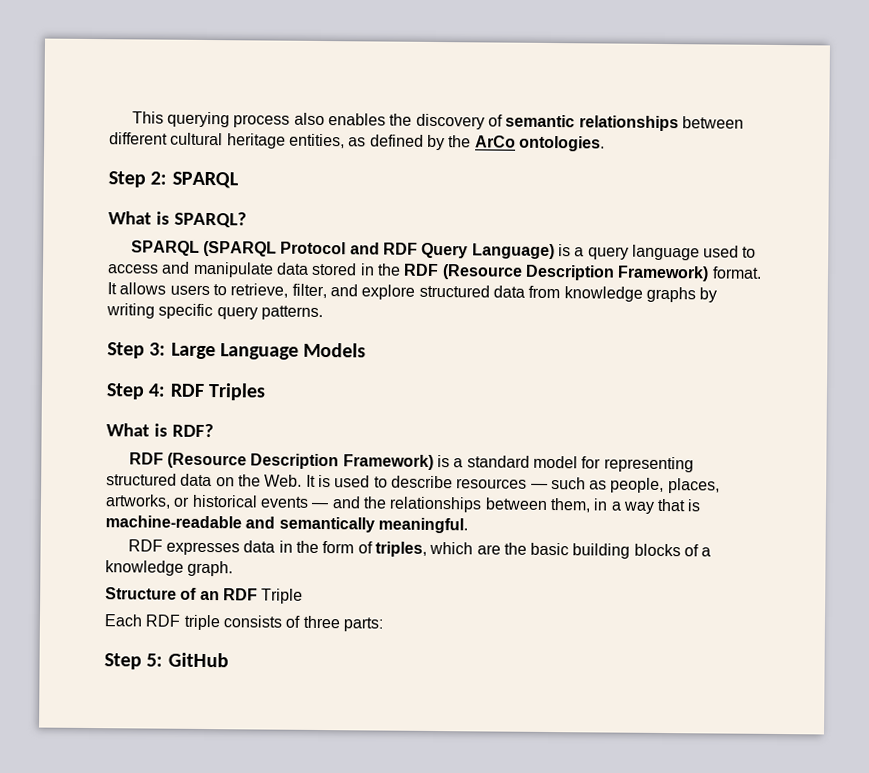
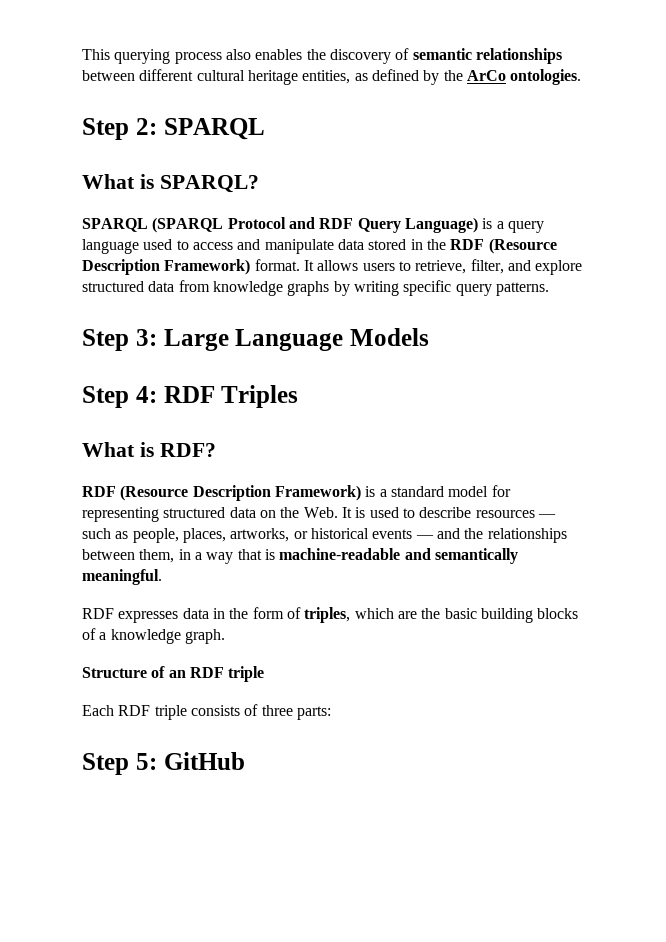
- Structure of an RDF Triple
+ Structure of an RDF triple

